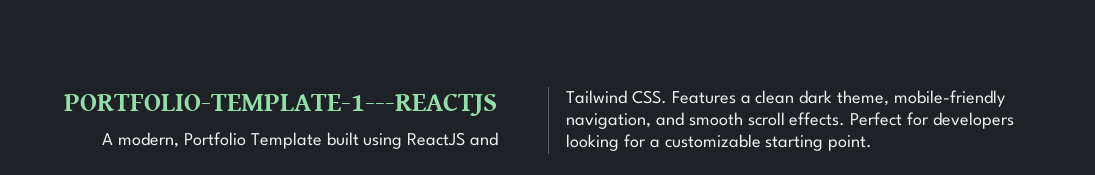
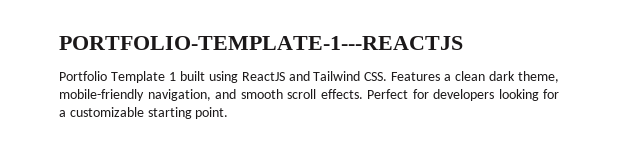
- A modern, Portfolio Template built using ReactJS and Tailwind CSS. Features a clean dark theme, mobile-friendly navigation, and smooth scroll effects.
+ Portfolio Template 1 built using ReactJS and Tailwind CSS. Features a clean dark theme, mobile-friendly navigation, and smooth scroll effects.

